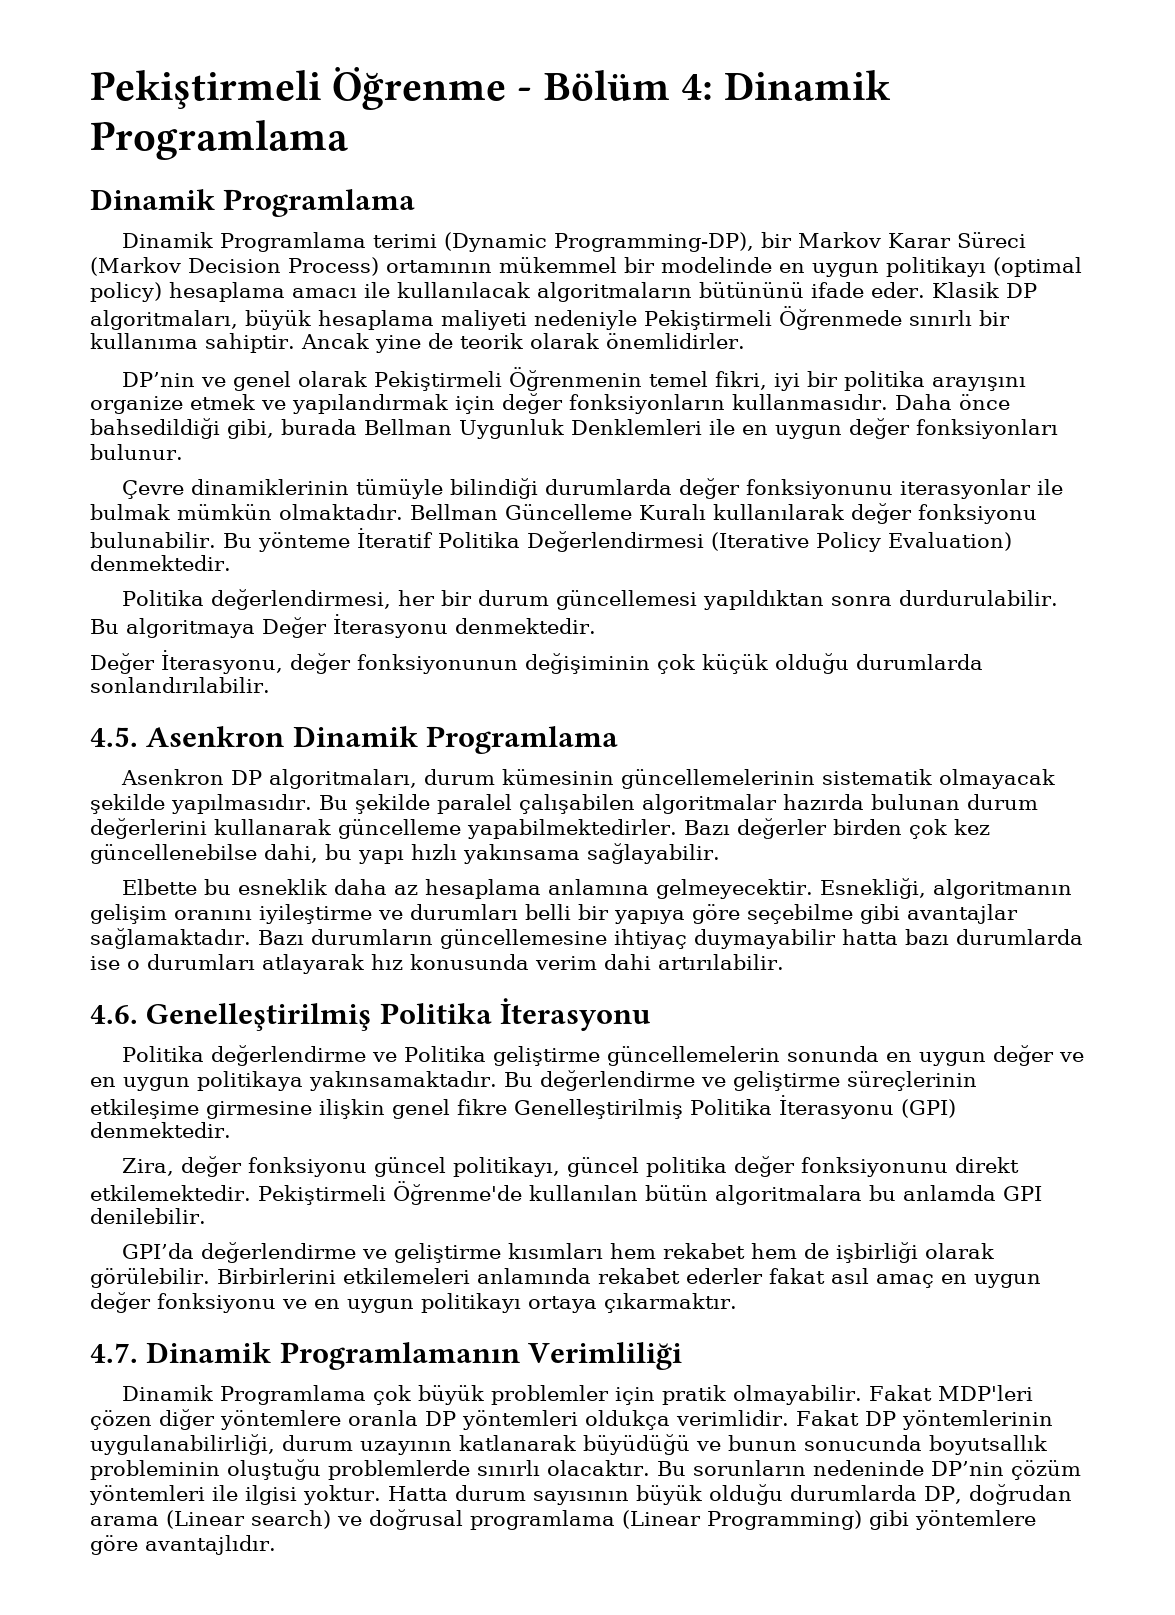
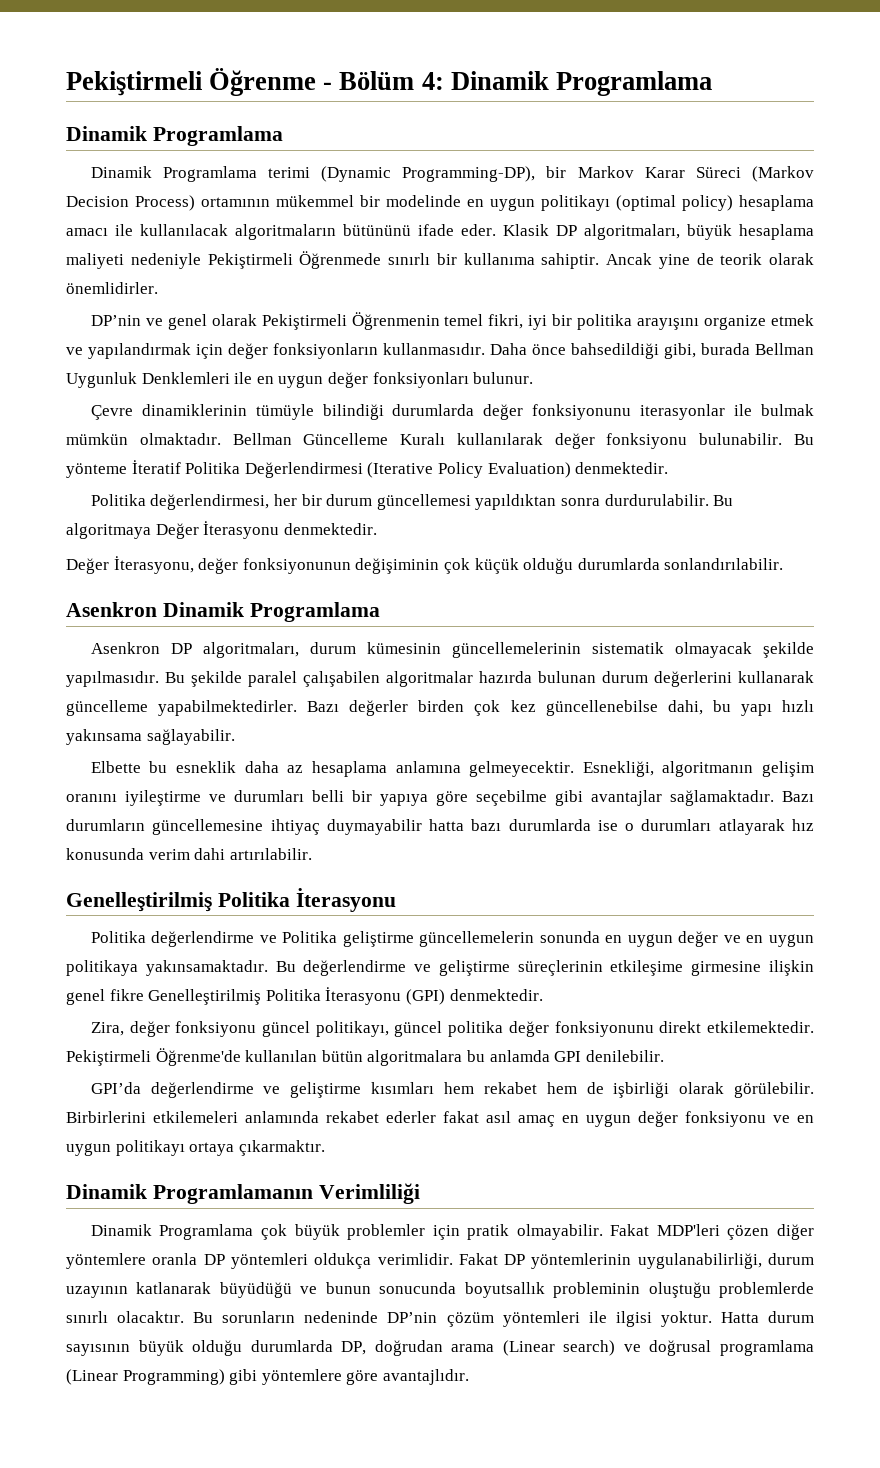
- 4.5. Asenkron Dinamik Programlama
+ Asenkron Dinamik Programlama
  Bazı durumların güncellemesine ihtiyaç duymayabilir hatta bazı durumlarda ise o durumları atlayarak hız konusunda verim dahi artırılabilir.
- 4.6. Genelleştirilmiş Politika İterasyonu
+ Genelleştirilmiş Politika İterasyonu
- 4.7. Dinamik Programlamanın Verimliliği
+ Dinamik Programlamanın Verimliliği

